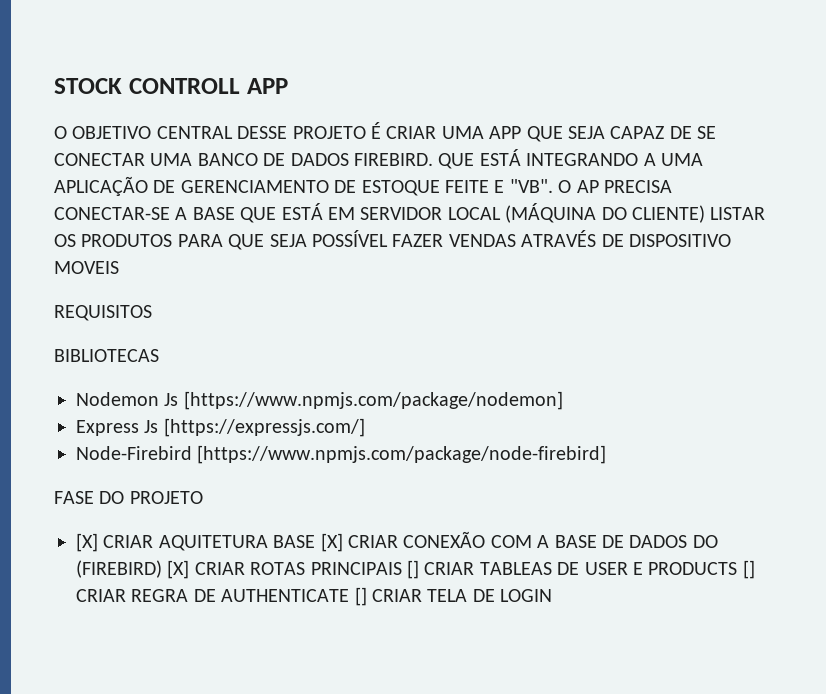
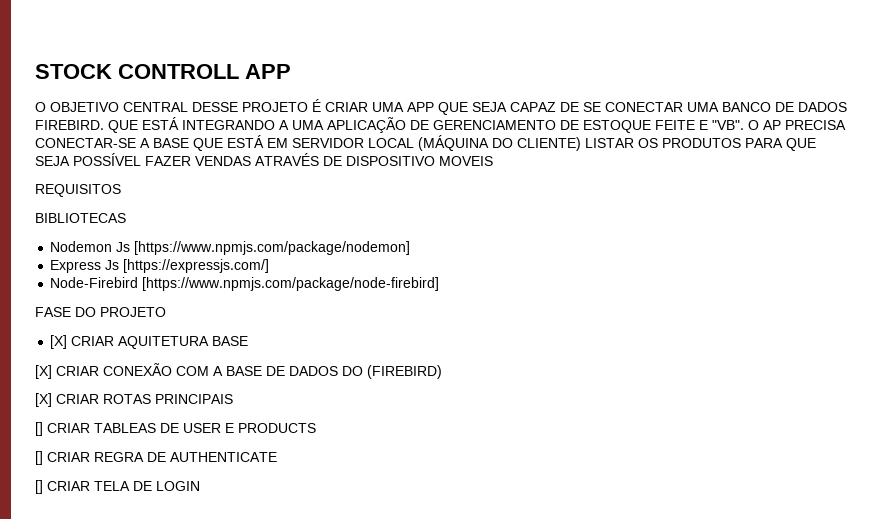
- [X] CRIAR AQUITETURA BASE [X] CRIAR CONEXÃO COM A BASE DE DADOS DO (FIREBIRD) [X] CRIAR ROTAS PRINCIPAIS [] CRIAR TABLEAS DE USER E PRODUCTS [] CRIAR REGRA DE AUTHENTICATE [] CRIAR TELA DE LOGIN
+ [X] CRIAR AQUITETURA BASE
+ [X] CRIAR CONEXÃO COM A BASE DE DADOS DO (FIREBIRD)
+ [X] CRIAR ROTAS PRINCIPAIS
+ [] CRIAR TABLEAS DE USER E PRODUCTS
+ [] CRIAR REGRA DE AUTHENTICATE
+ [] CRIAR TELA DE LOGIN

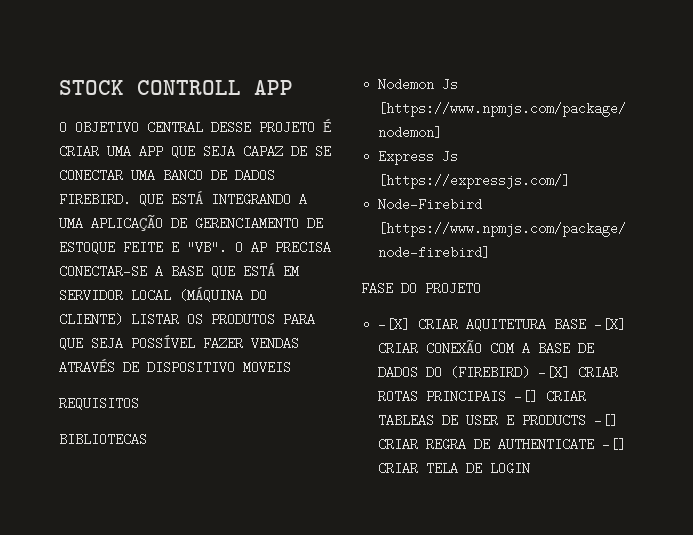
- [X] CRIAR AQUITETURA BASE
- [X] CRIAR CONEXÃO COM A BASE DE DADOS DO (FIREBIRD)
- [X] CRIAR ROTAS PRINCIPAIS
- [] CRIAR TABLEAS DE USER E PRODUCTS
- [] CRIAR REGRA DE AUTHENTICATE
- [] CRIAR TELA DE LOGIN
+ -[X] CRIAR AQUITETURA BASE -[X] CRIAR CONEXÃO COM A BASE DE DADOS DO (FIREBIRD) -[X] CRIAR ROTAS PRINCIPAIS -[] CRIAR TABLEAS DE USER E PRODUCTS -[] CRIAR REGRA DE AUTHENTICATE -[] CRIAR TELA DE LOGIN

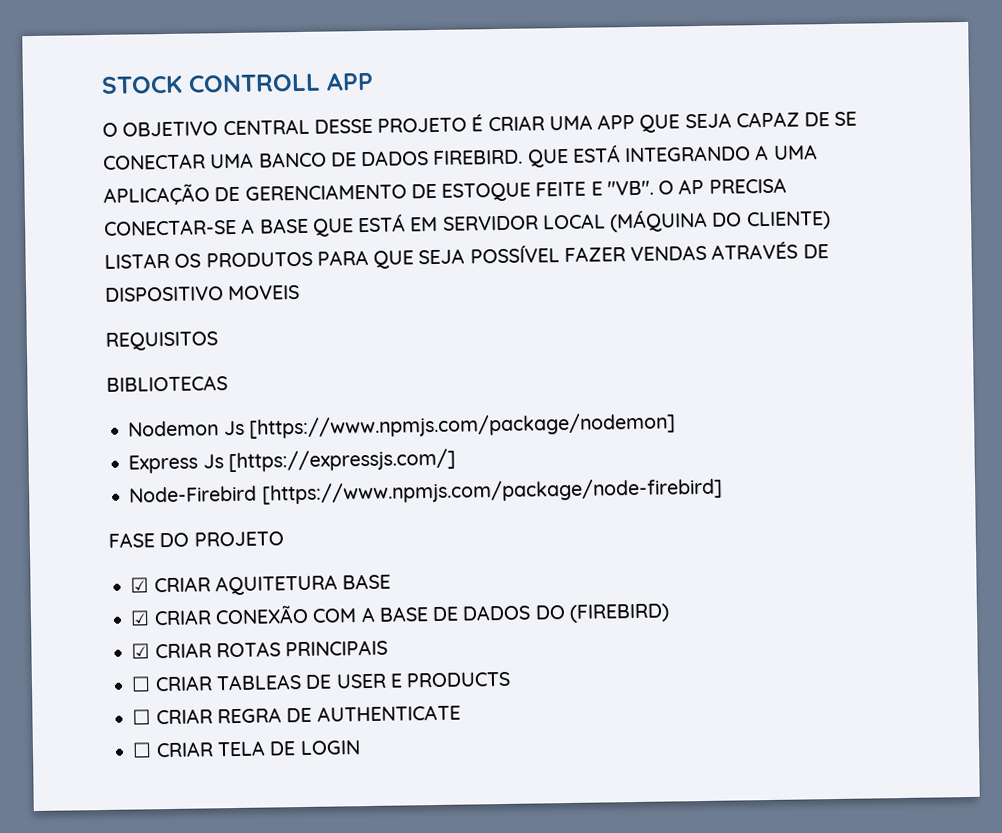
- -[X] CRIAR AQUITETURA BASE -[X] CRIAR CONEXÃO COM A BASE DE DADOS DO (FIREBIRD) -[X] CRIAR ROTAS PRINCIPAIS -[] CRIAR TABLEAS DE USER E PRODUCTS -[] CRIAR REGRA DE AUTHENTICATE -[] CRIAR TELA DE LOGIN
+ ☑ CRIAR AQUITETURA BASE
+ ☑ CRIAR CONEXÃO COM A BASE DE DADOS DO (FIREBIRD)
+ ☑ CRIAR ROTAS PRINCIPAIS
+ ☐ CRIAR TABLEAS DE USER E PRODUCTS
+ ☐ CRIAR REGRA DE AUTHENTICATE
+ ☐ CRIAR TELA DE LOGIN

